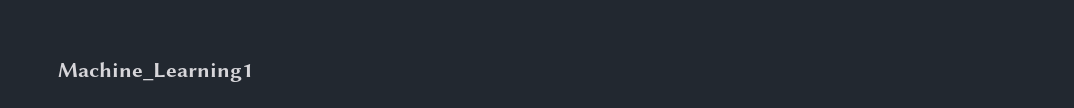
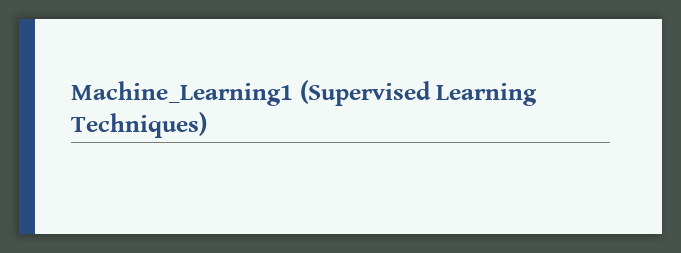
- Machine_Learning1
+ Machine_Learning1 (Supervised Learning Techniques)

